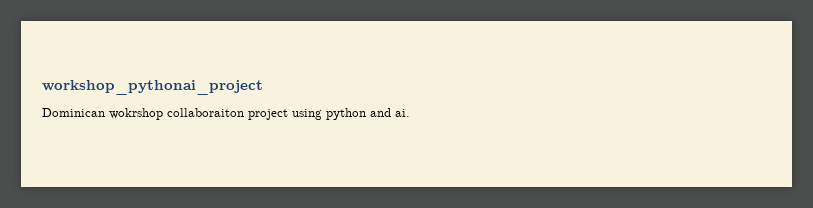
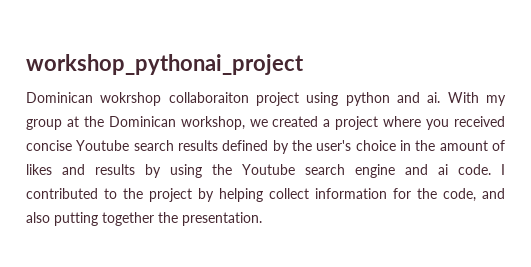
+ With my group at the Dominican workshop, we created a project where you received concise Youtube search results defined by the user's choice in the amount of likes and results by using the Youtube search engine and ai code. I contributed to the project by helping collect information for the code, and also putting together the presentation.

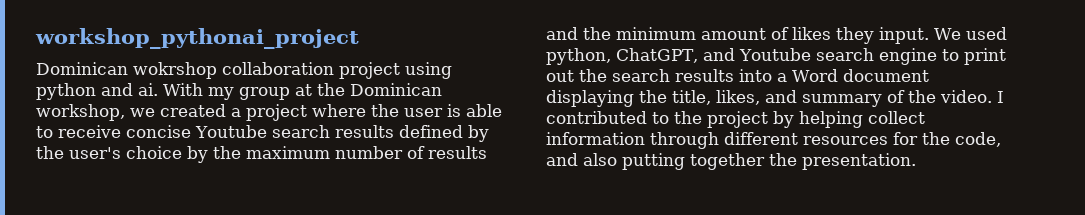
- Dominican wokrshop collaboraiton project using python and ai.
+ Dominican wokrshop collaboration project using python and ai.
- With my group at the Dominican workshop, we created a project where you received concise Youtube search results defined by the user's choice in the amount of likes and results by using the Youtube search engine and ai code.
+ With my group at the Dominican workshop, we created a project where the user is able to receive concise Youtube search results defined by the user's choice by the maximum number of results and the minimum amount of likes they input. We used python, ChatGPT, and Youtube search engine to print out the search results into a Word document displaying the title, likes, and summary of the video.
- I contributed to the project by helping collect information for the code, and also putting together the presentation.
+ I contributed to the project by helping collect information through different resources for the code, and also putting together the presentation.

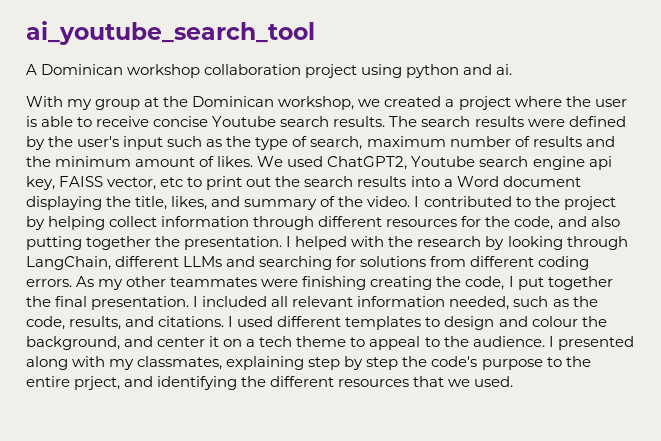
- workshop_pythonai_project
- Dominican wokrshop collaboration project using python and ai. With my group at the Dominican workshop, we created a project where the user is able to receive concise Youtube search results defined by the user's choice by the maximum number of results and the minimum amount of likes they input. We used python, ChatGPT, and Youtube search engine to print out the search results into a Word document displaying the title, likes, and summary of the video.
+ ai_youtube_search_tool
+ A Dominican workshop collaboration project using python and ai.
+ With my group at the Dominican workshop, we created a project where the user is able to receive concise Youtube search results. The search results were defined by the user's input such as the type of search, maximum number of results and the minimum amount of likes. We used ChatGPT2, Youtube search engine api key, FAISS vector, etc to print out the search results into a Word document displaying the title, likes, and summary of the video.
+ I helped with the research by looking through LangChain, different LLMs and searching for solutions from different coding errors. As my other teammates were finishing creating the code, I put together the final presentation. I included all relevant information needed, such as the code, results, and citations. I used different templates to design and colour the background, and center it on a tech theme to appeal to the audience. I presented along with my classmates, explaining step by step the code's purpose to the entire prject, and identifying the different resources that we used.

